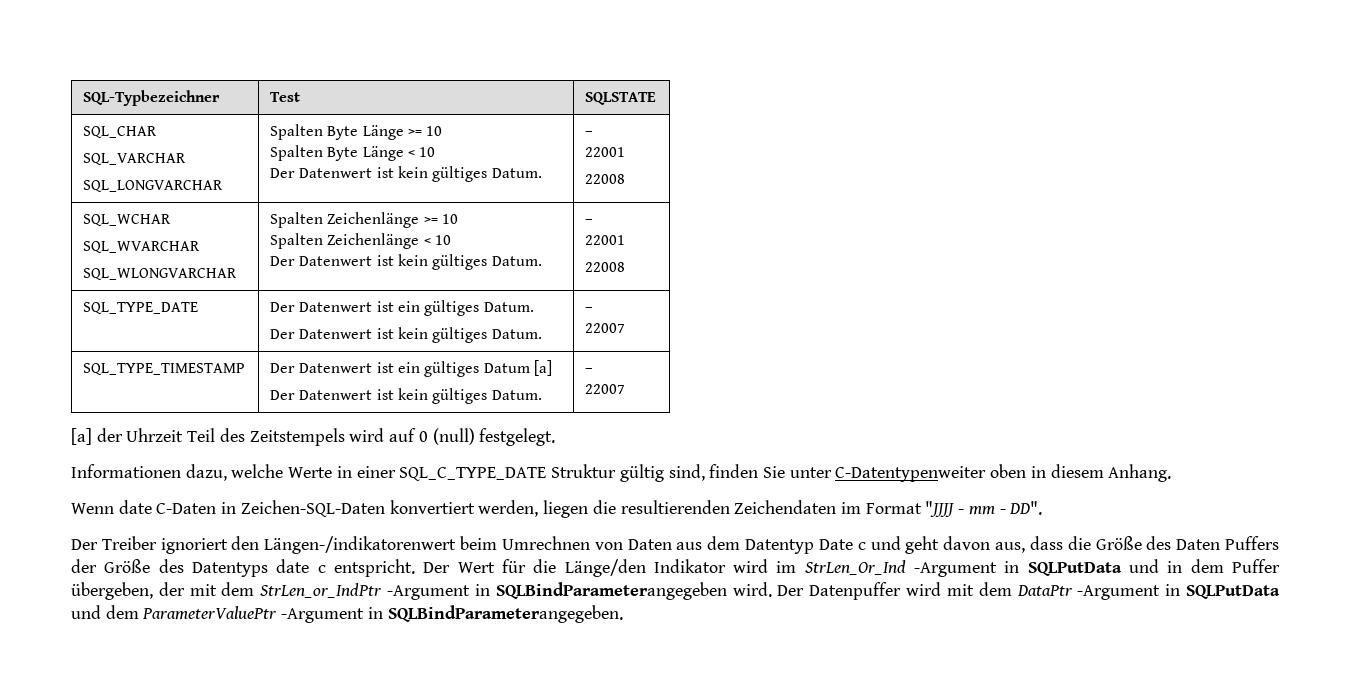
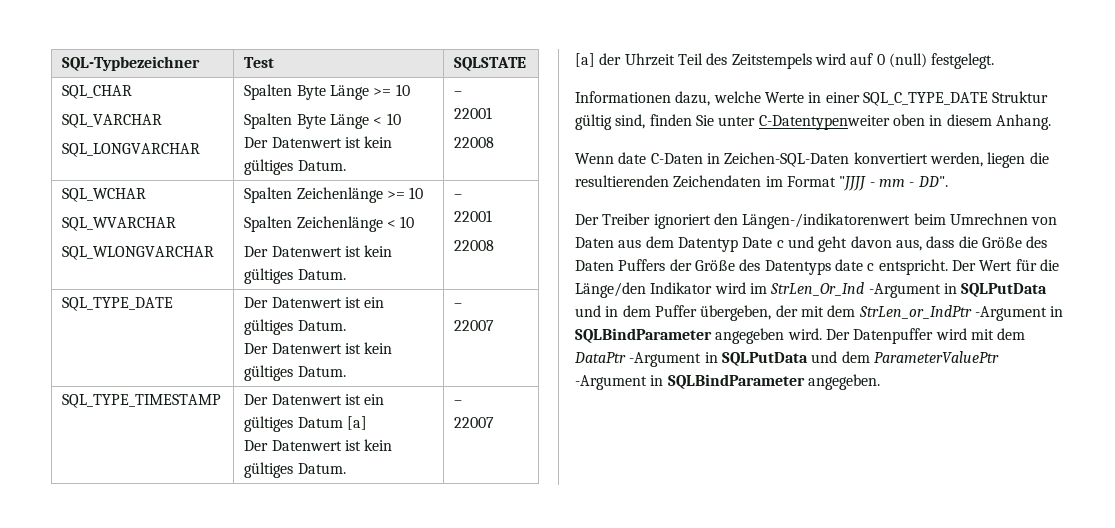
- Der Wert für die Länge/den Indikator wird im StrLen_Or_Ind -Argument in SQLPutData und in dem Puffer übergeben, der mit dem StrLen_or_IndPtr -Argument in SQLBindParameterangegeben wird.
+ Der Wert für die Länge/den Indikator wird im StrLen_Or_Ind -Argument in SQLPutData und in dem Puffer übergeben, der mit dem StrLen_or_IndPtr -Argument in SQLBindParameter angegeben wird.
- Der Datenpuffer wird mit dem DataPtr -Argument in SQLPutData und dem ParameterValuePtr -Argument in SQLBindParameterangegeben.
+ Der Datenpuffer wird mit dem DataPtr -Argument in SQLPutData und dem ParameterValuePtr -Argument in SQLBindParameter angegeben.

